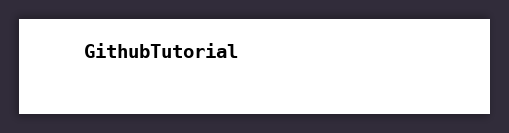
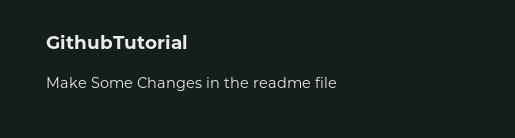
+ Make Some Changes in the readme file

